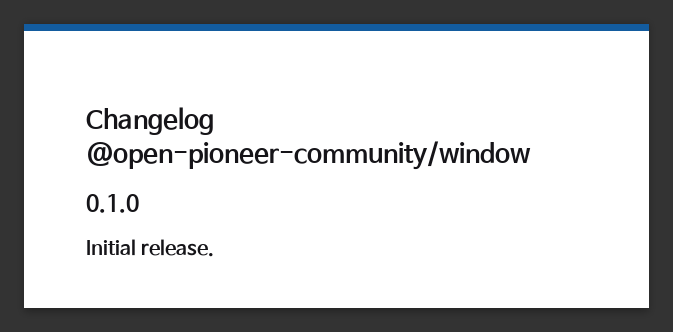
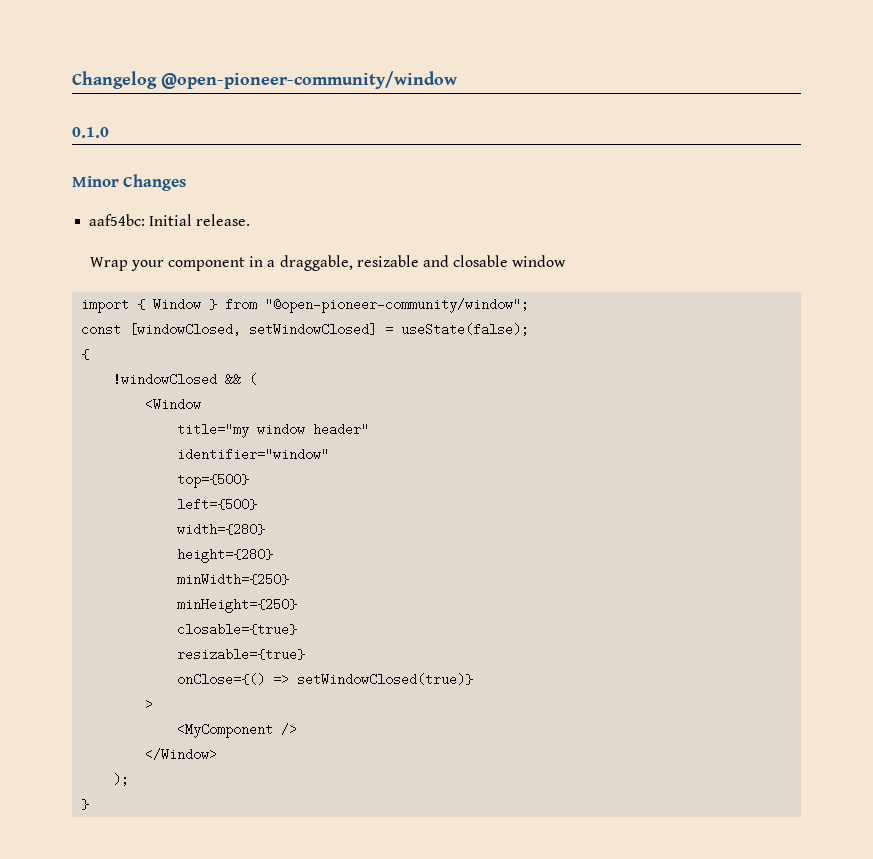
- Initial release.
+ Minor Changes
+ aaf54bc: Initial release.
+ Wrap your component in a draggable, resizable and closable window
+ import { Window } from "@open-pioneer-community/window";
+ const [windowClosed, setWindowClosed] = useState(false);
+ {
+ !windowClosed && (
+ <Window
+ title="my window header"
+ identifier="window"
+ top={500}
+ left={500}
+ width={280}
+ height={280}
+ minWidth={250}
+ minHeight={250}
+ closable={true}
+ resizable={true}
+ onClose={() => setWindowClosed(true)}
+ >
+ <MyComponent />
+ </Window>
+ );
+ }

